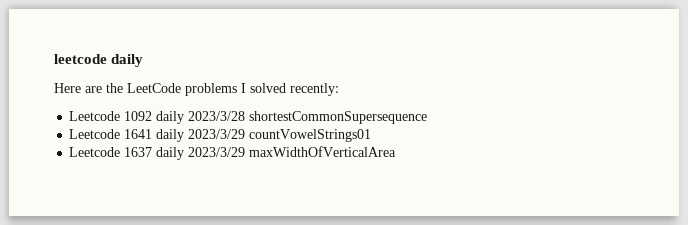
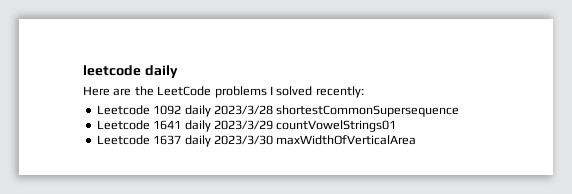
- Leetcode 1637 daily 2023/3/29 maxWidthOfVerticalArea
+ Leetcode 1637 daily 2023/3/30 maxWidthOfVerticalArea

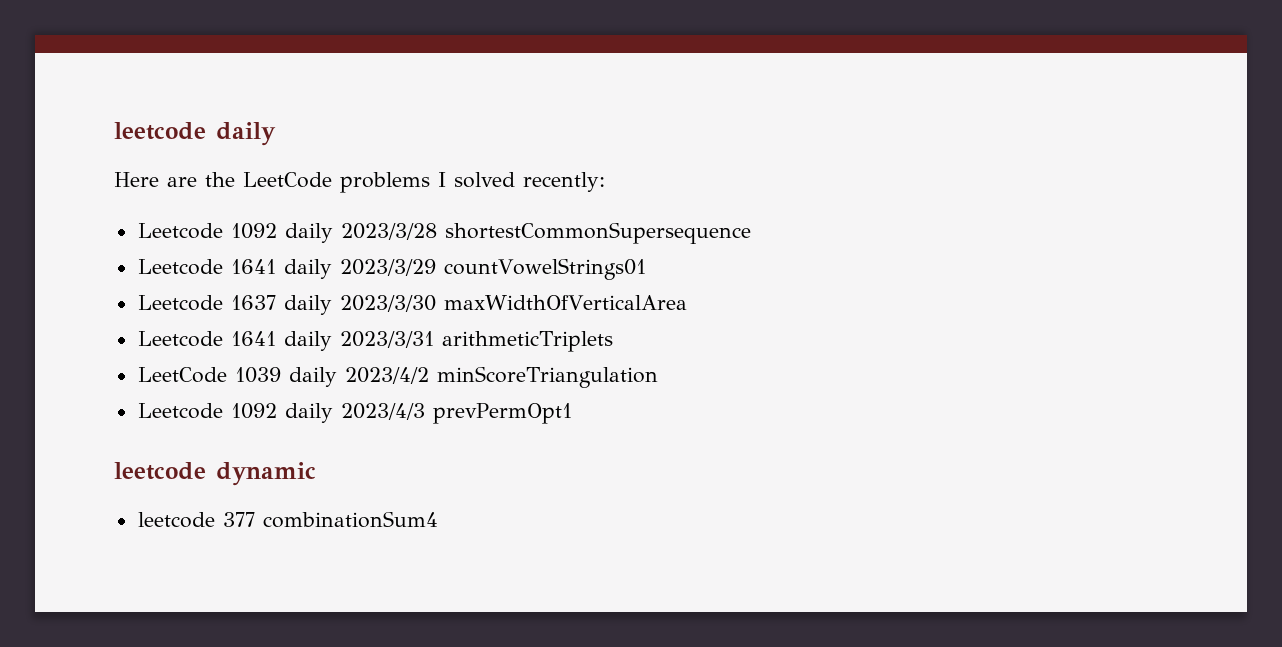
+ Leetcode 1641 daily 2023/3/31 arithmeticTriplets
+ LeetCode 1039 daily 2023/4/2 minScoreTriangulation
+ Leetcode 1092 daily 2023/4/3 prevPermOpt1
+ leetcode dynamic
+ leetcode 377 combinationSum4

